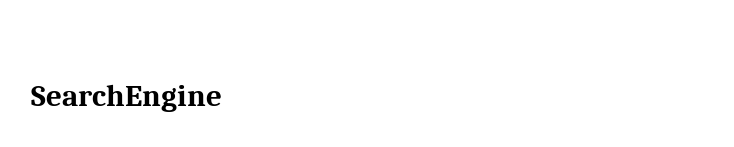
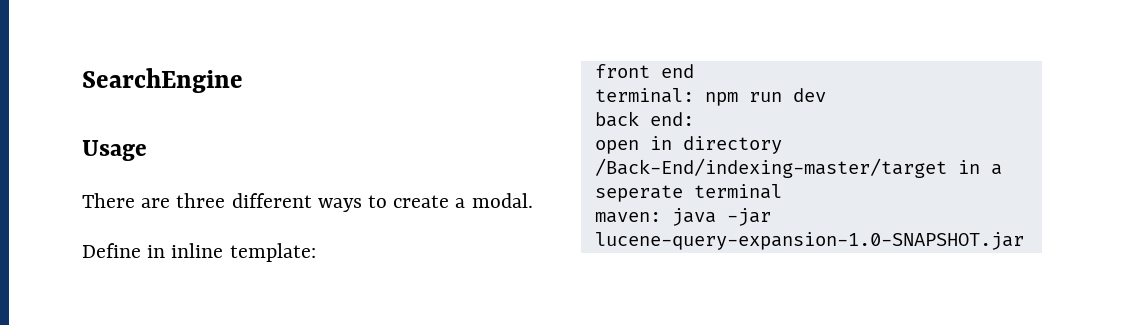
+ Usage
+ There are three different ways to create a modal.
+ Define in inline template:
+ front end
+ terminal: npm run dev
+ back end:
+ open in directory /Back-End/indexing-master/target in a seperate terminal
+ maven: java -jar lucene-query-expansion-1.0-SNAPSHOT.jar

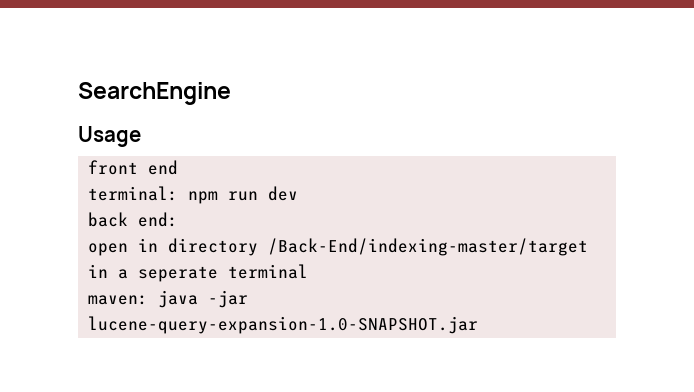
- There are three different ways to create a modal.
- Define in inline template:

